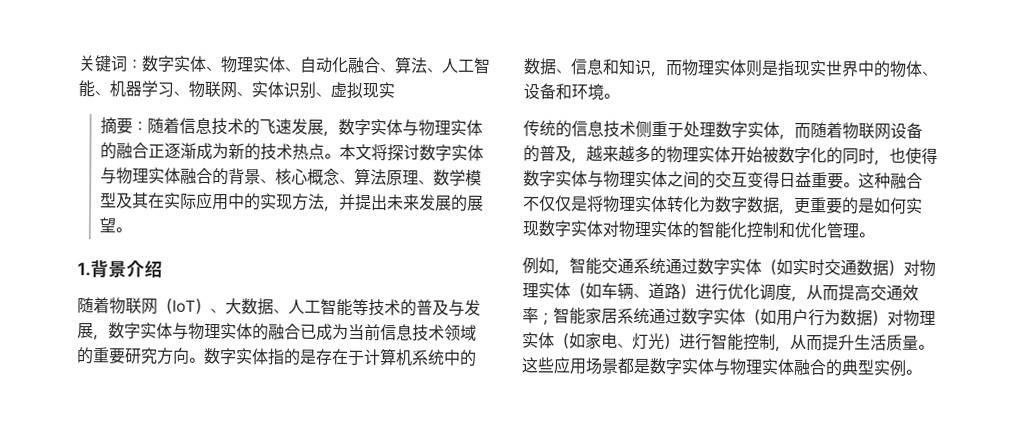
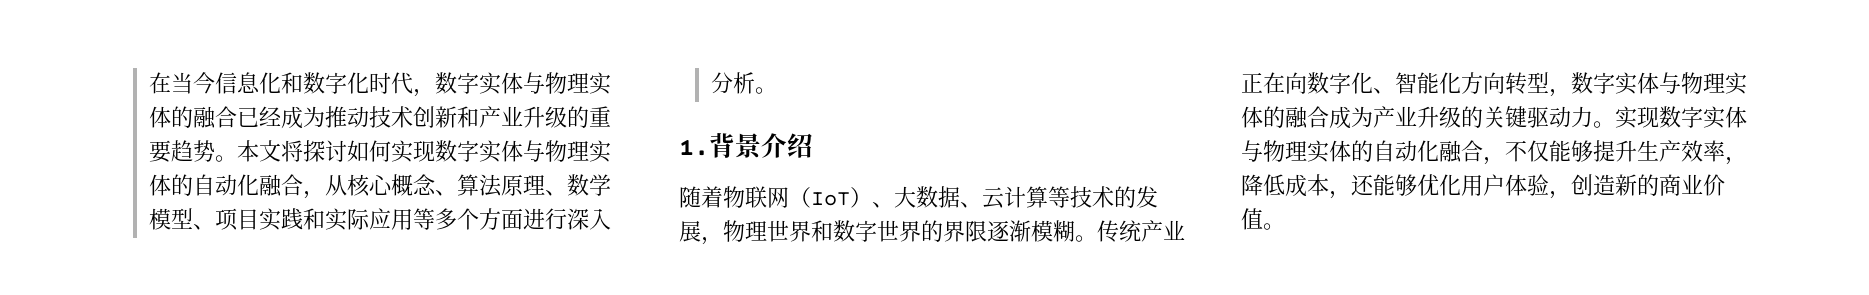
- 关键词：数字实体、物理实体、自动化融合、算法、人工智能、机器学习、物联网、实体识别、虚拟现实
- 摘要：随着信息技术的飞速发展，数字实体与物理实体的融合正逐渐成为新的技术热点。
+ 在当今信息化和数字化时代，数字实体与物理实体的融合已经成为推动技术创新和产业升级的重要趋势。
- 本文将探讨数字实体与物理实体融合的背景、核心概念、算法原理、数学模型及其在实际应用中的实现方法，并提出未来发展的展望。
+ 本文将探讨如何实现数字实体与物理实体的自动化融合，从核心概念、算法原理、数学模型、项目实践和实际应用等多个方面进行深入分析。
- 随着物联网（IoT）、大数据、人工智能等技术的普及与发展，数字实体与物理实体的融合已成为当前信息技术领域的重要研究方向。数字实体指的是存在于计算机系统中的数据、信息和知识，而物理实体则是指现实世界中的物体、设备和环境。
- 传统的信息技术侧重于处理数字实体，而随着物联网设备的普及，越来越多的物理实体开始被数字化的同时，也使得数字实体与物理实体之间的交互变得日益重要。这种融合不仅仅是将物理实体转化为数字数据，更重要的是如何实现数字实体对物理实体的智能化控制和优化管理。
- 例如，智能交通系统通过数字实体（如实时交通数据）对物理实体（如车辆、道路）进行优化调度，从而提高交通效率；智能家居系统通过数字实体（如用户行为数据）对物理实体（如家电、灯光）进行智能控制，从而提升生活质量。这些应用场景都是数字实体与物理实体融合的典型实例。
+ 随着物联网（IoT）、大数据、云计算等技术的发展，物理世界和数字世界的界限逐渐模糊。传统产业正在向数字化、智能化方向转型，数字实体与物理实体的融合成为产业升级的关键驱动力。实现数字实体与物理实体的自动化融合，不仅能够提升生产效率，降低成本，还能够优化用户体验，创造新的商业价值。

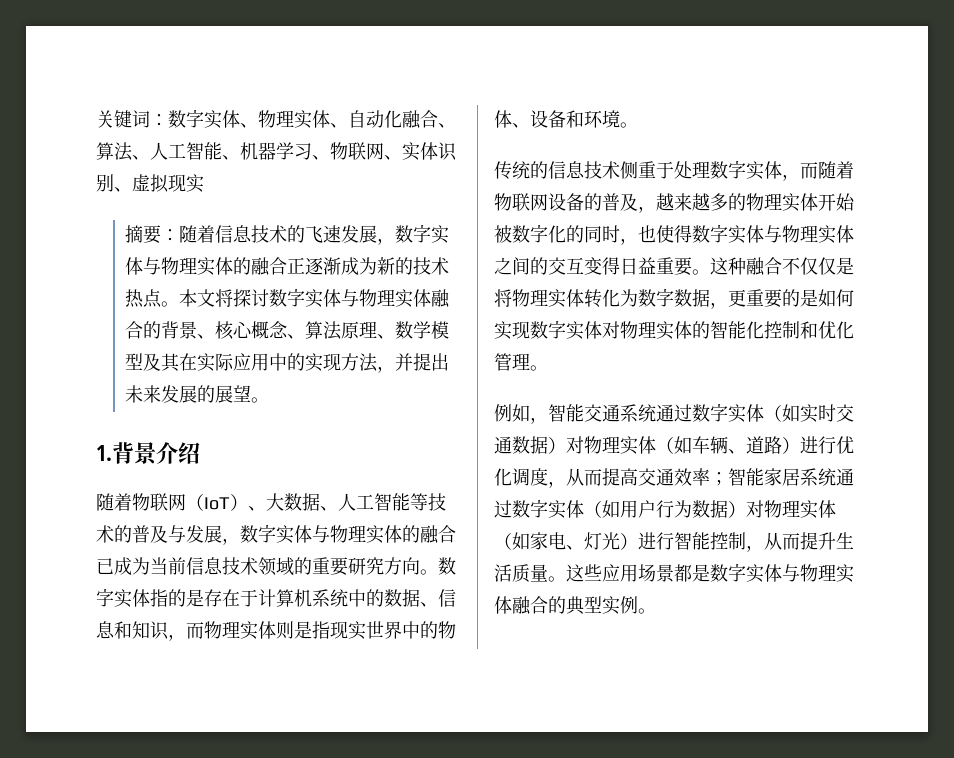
- 在当今信息化和数字化时代，数字实体与物理实体的融合已经成为推动技术创新和产业升级的重要趋势。
+ 关键词：数字实体、物理实体、自动化融合、算法、人工智能、机器学习、物联网、实体识别、虚拟现实
+ 摘要：随着信息技术的飞速发展，数字实体与物理实体的融合正逐渐成为新的技术热点。
- 本文将探讨如何实现数字实体与物理实体的自动化融合，从核心概念、算法原理、数学模型、项目实践和实际应用等多个方面进行深入分析。
+ 本文将探讨数字实体与物理实体融合的背景、核心概念、算法原理、数学模型及其在实际应用中的实现方法，并提出未来发展的展望。
- 随着物联网（IoT）、大数据、云计算等技术的发展，物理世界和数字世界的界限逐渐模糊。传统产业正在向数字化、智能化方向转型，数字实体与物理实体的融合成为产业升级的关键驱动力。实现数字实体与物理实体的自动化融合，不仅能够提升生产效率，降低成本，还能够优化用户体验，创造新的商业价值。
+ 随着物联网（IoT）、大数据、人工智能等技术的普及与发展，数字实体与物理实体的融合已成为当前信息技术领域的重要研究方向。数字实体指的是存在于计算机系统中的数据、信息和知识，而物理实体则是指现实世界中的物体、设备和环境。
+ 传统的信息技术侧重于处理数字实体，而随着物联网设备的普及，越来越多的物理实体开始被数字化的同时，也使得数字实体与物理实体之间的交互变得日益重要。这种融合不仅仅是将物理实体转化为数字数据，更重要的是如何实现数字实体对物理实体的智能化控制和优化管理。
+ 例如，智能交通系统通过数字实体（如实时交通数据）对物理实体（如车辆、道路）进行优化调度，从而提高交通效率；智能家居系统通过数字实体（如用户行为数据）对物理实体（如家电、灯光）进行智能控制，从而提升生活质量。这些应用场景都是数字实体与物理实体融合的典型实例。

